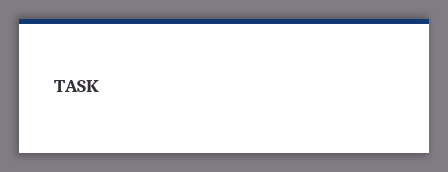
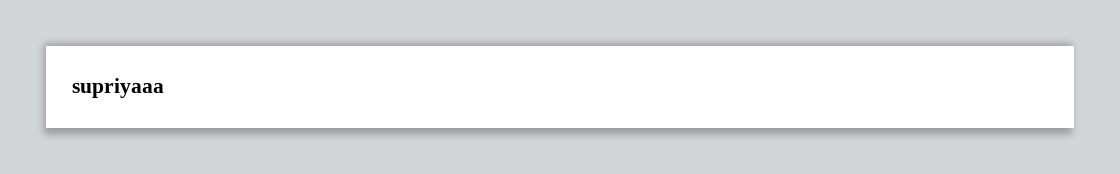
- TASK
+ supriyaaa

